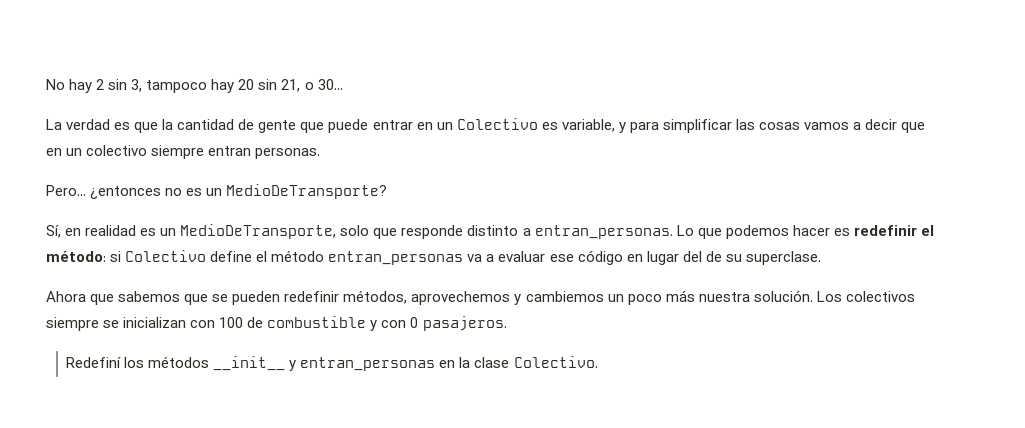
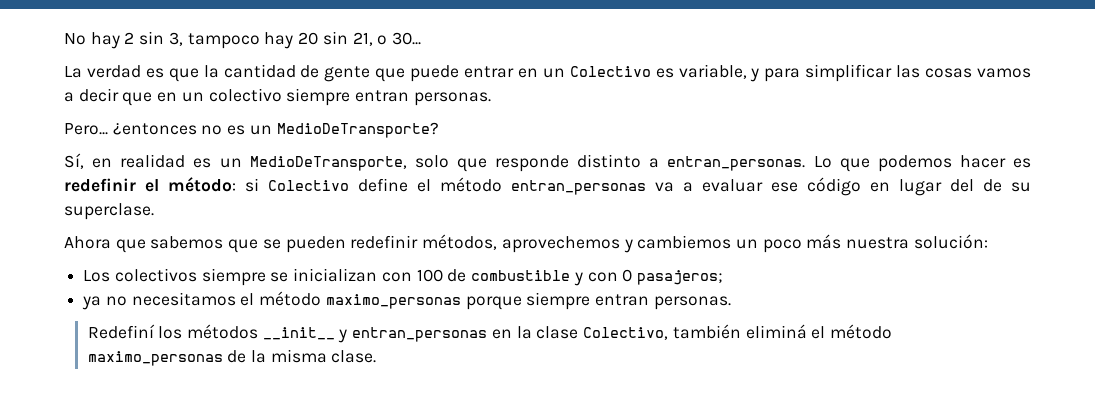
- Ahora que sabemos que se pueden redefinir métodos, aprovechemos y cambiemos un poco más nuestra solución. Los colectivos siempre se inicializan con 100 de combustible y con 0 pasajeros.
+ Ahora que sabemos que se pueden redefinir métodos, aprovechemos y cambiemos un poco más nuestra solución:
+ Los colectivos siempre se inicializan con 100 de combustible y con 0 pasajeros;
+ ya no necesitamos el método maximo_personas porque siempre entran personas.
- Redefiní los métodos __init__ y entran_personas en la clase Colectivo.
+ Redefiní los métodos __init__ y entran_personas en la clase Colectivo, también eliminá el método maximo_personas de la misma clase.

